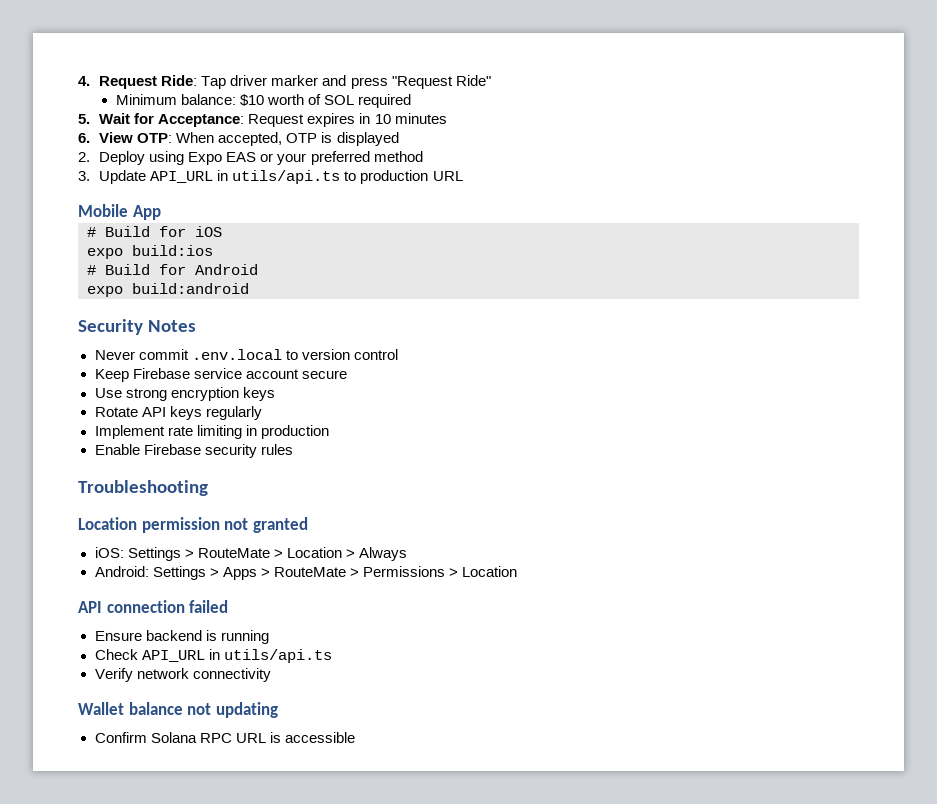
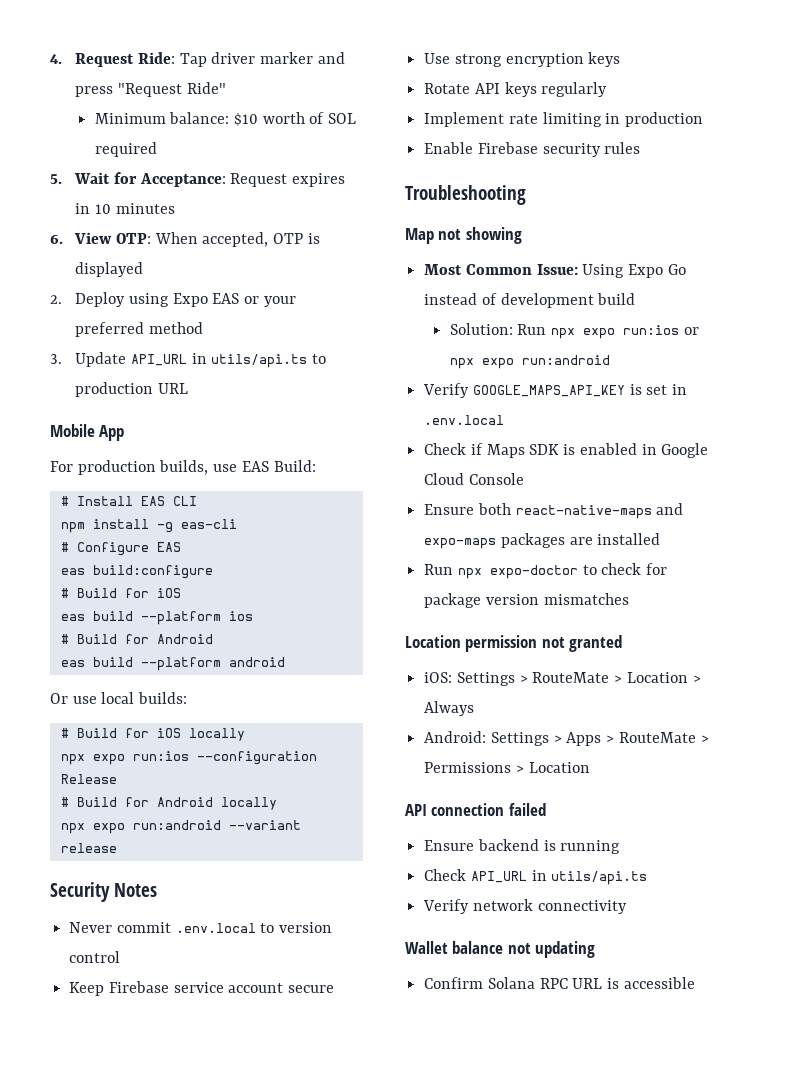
+ For production builds, use EAS Build:
+ # Install EAS CLI
+ npm install -g eas-cli
+ # Configure EAS
+ eas build:configure
- expo build:ios
+ eas build --platform ios
- expo build:android
+ eas build --platform android
+ Or use local builds:
+ # Build for iOS locally
+ npx expo run:ios --configuration Release
+ # Build for Android locally
+ npx expo run:android --variant release
+ Map not showing
+ Most Common Issue: Using Expo Go instead of development build
+ Solution: Run npx expo run:ios or npx expo run:android
+ Verify GOOGLE_MAPS_API_KEY is set in .env.local
+ Check if Maps SDK is enabled in Google Cloud Console
+ Ensure both react-native-maps and expo-maps packages are installed
+ Run npx expo-doctor to check for package version mismatches

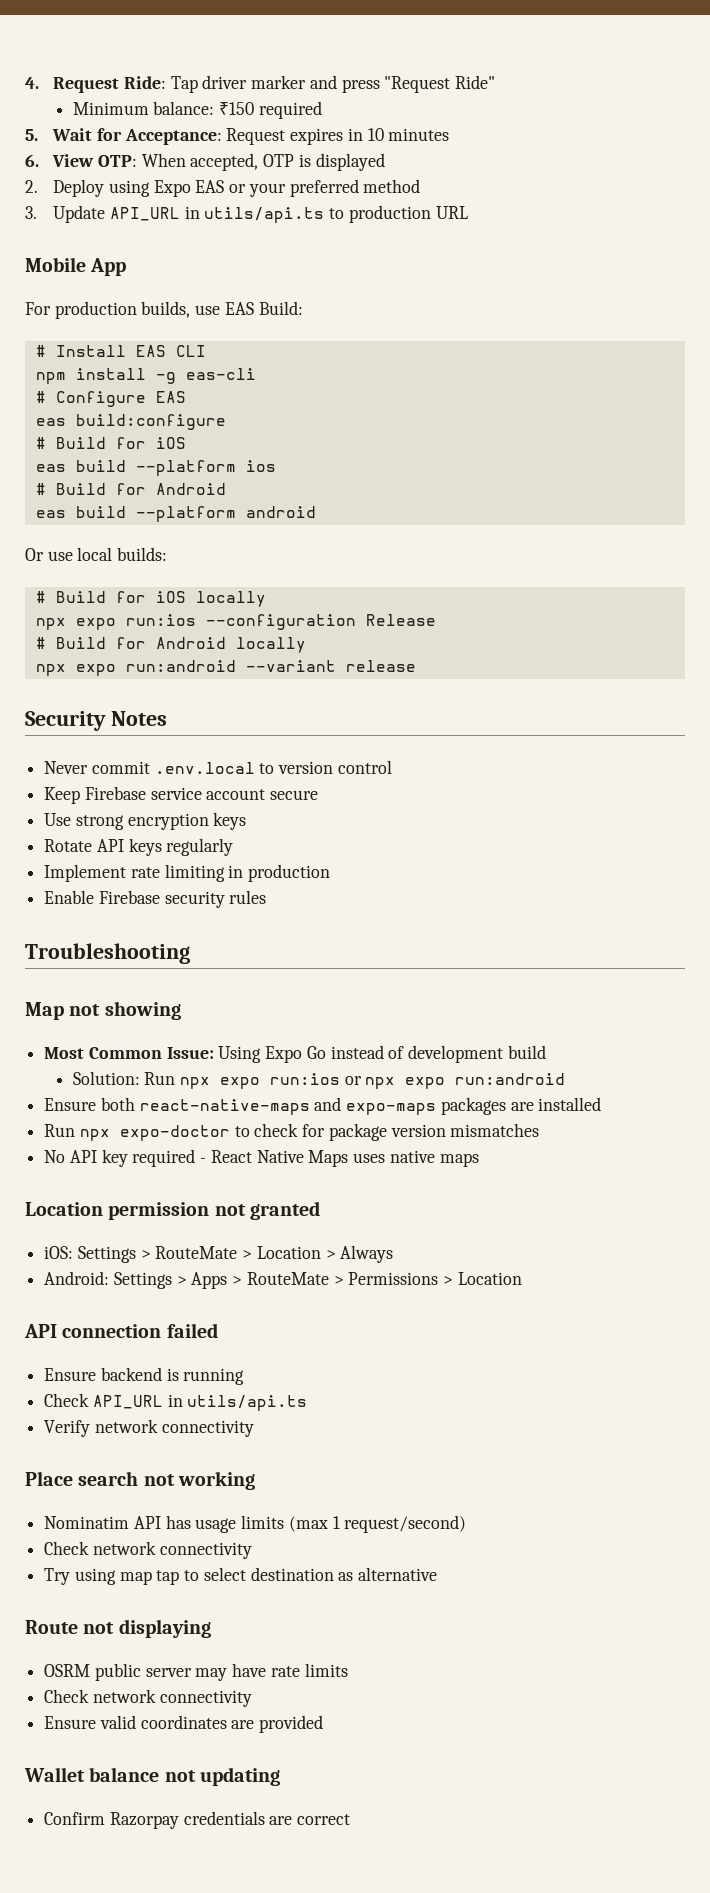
- Minimum balance: $10 worth of SOL required
+ Minimum balance: ₹150 required
- Verify GOOGLE_MAPS_API_KEY is set in .env.local
- Check if Maps SDK is enabled in Google Cloud Console
+ No API key required - React Native Maps uses native maps
+ Place search not working
+ Nominatim API has usage limits (max 1 request/second)
+ Check network connectivity
+ Try using map tap to select destination as alternative
+ Route not displaying
+ OSRM public server may have rate limits
+ Check network connectivity
+ Ensure valid coordinates are provided
- Confirm Solana RPC URL is accessible
+ Confirm Razorpay credentials are correct

